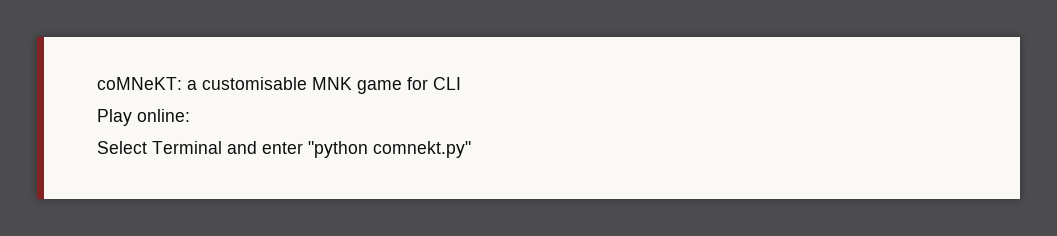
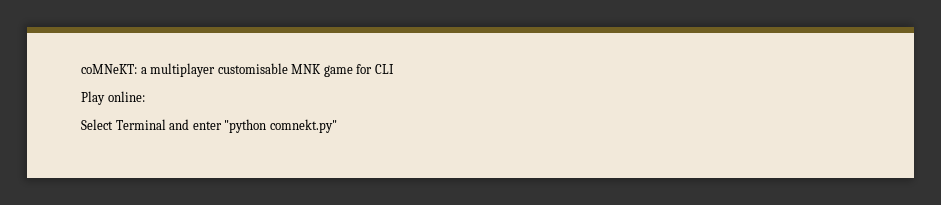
- coMNeKT: a customisable MNK game for CLI
+ coMNeKT: a multiplayer customisable MNK game for CLI

